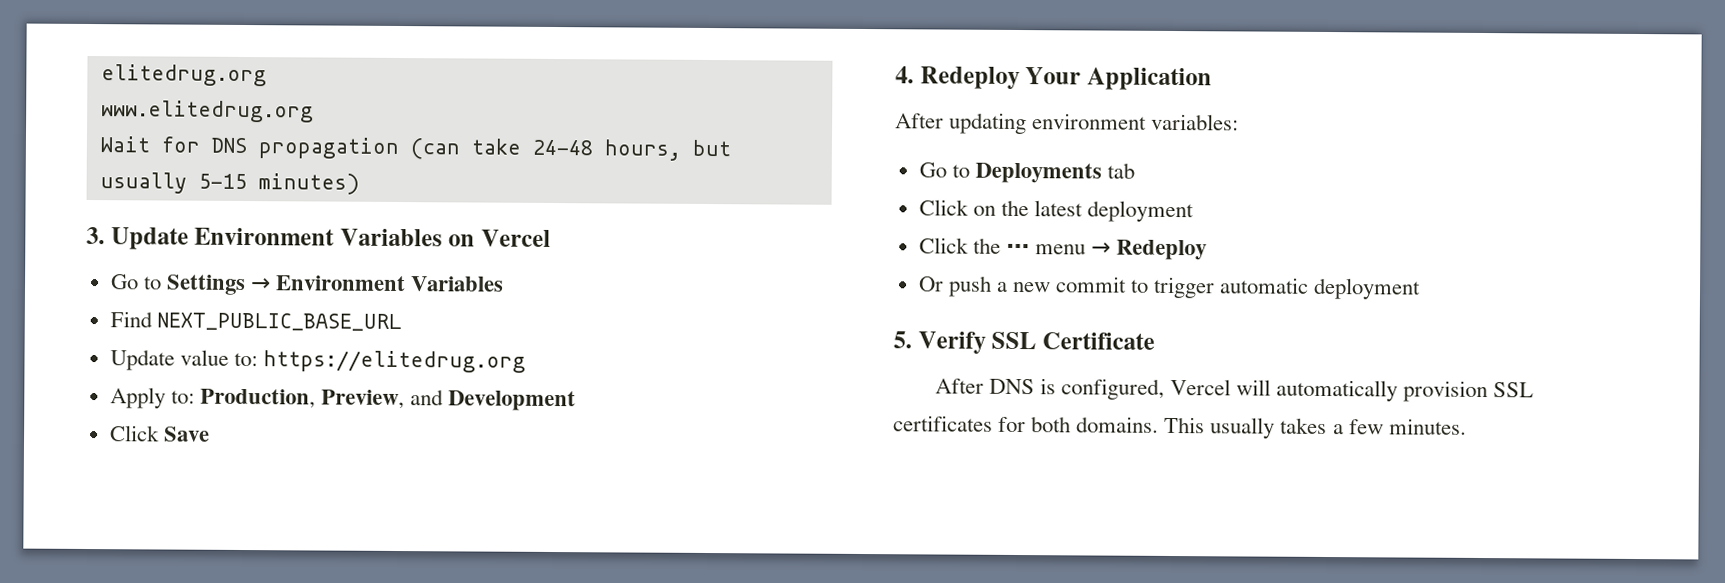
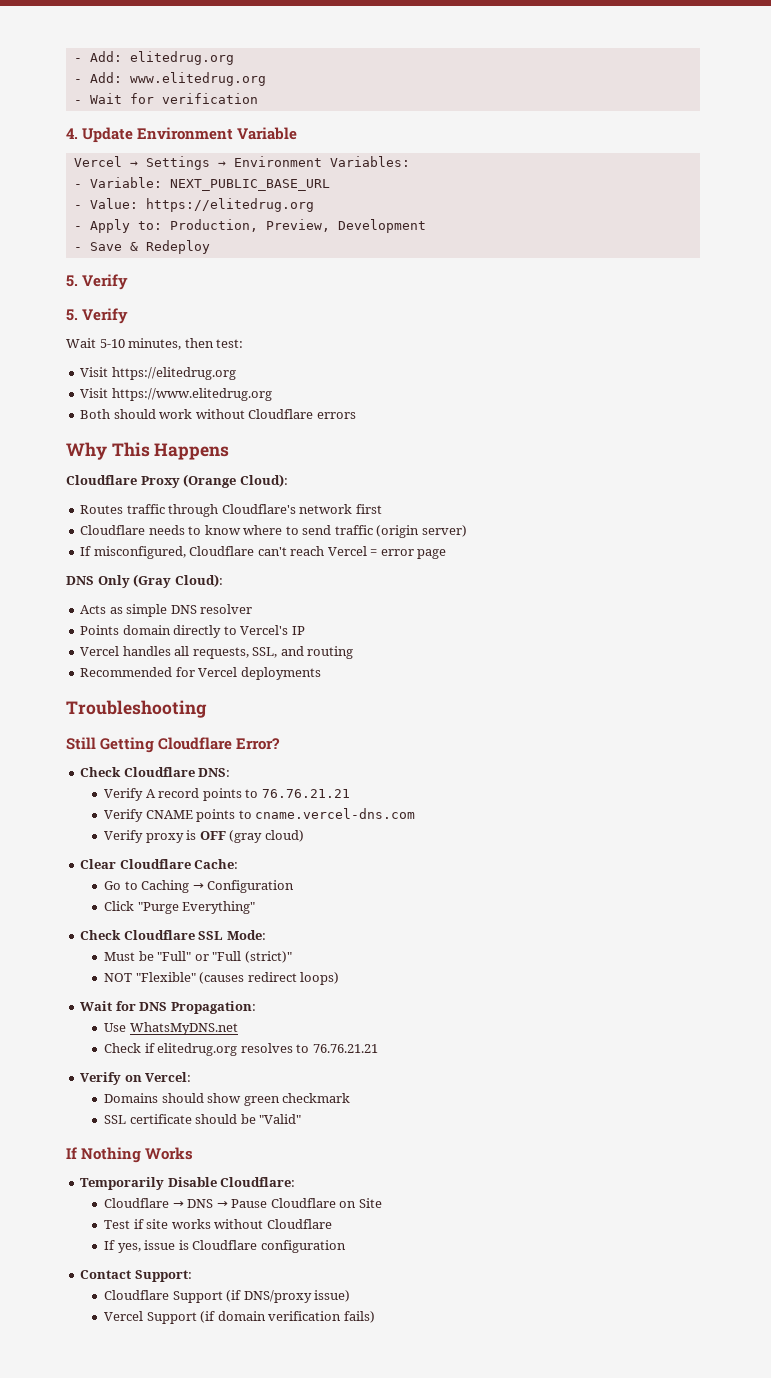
- elitedrug.org
+ - Add: elitedrug.org
- www.elitedrug.org
+ - Add: www.elitedrug.org
- Wait for DNS propagation (can take 24-48 hours, but usually 5-15 minutes)
- 3. Update Environment Variables on Vercel
- Go to Settings → Environment Variables
- Find NEXT_PUBLIC_BASE_URL
- Update value to: https://elitedrug.org
- Apply to: Production, Preview, and Development
- Click Save
- 4. Redeploy Your Application
- After updating environment variables:
- Go to Deployments tab
- Click on the latest deployment
- Click the ⋯ menu → Redeploy
- Or push a new commit to trigger automatic deployment
- 5. Verify SSL Certificate
- After DNS is configured, Vercel will automatically provision SSL certificates for both domains. This usually takes a few minutes.
+ - Wait for verification
+ 4. Update Environment Variable
+ Vercel → Settings → Environment Variables:
+ - Variable: NEXT_PUBLIC_BASE_URL
+ - Value: https://elitedrug.org
+ - Apply to: Production, Preview, Development
+ - Save & Redeploy
+ 5. Verify
+ 5. Verify
+ Wait 5-10 minutes, then test:
+ Visit https://elitedrug.org
+ Visit https://www.elitedrug.org
+ Both should work without Cloudflare errors
+ Why This Happens
+ Cloudflare Proxy (Orange Cloud):
+ Routes traffic through Cloudflare's network first
+ Cloudflare needs to know where to send traffic (origin server)
+ If misconfigured, Cloudflare can't reach Vercel = error page
+ DNS Only (Gray Cloud):
+ Acts as simple DNS resolver
+ Points domain directly to Vercel's IP
+ Vercel handles all requests, SSL, and routing
+ Recommended for Vercel deployments
+ Troubleshooting
+ Still Getting Cloudflare Error?
+ Check Cloudflare DNS:
+ Verify A record points to 76.76.21.21
+ Verify CNAME points to cname.vercel-dns.com
+ Verify proxy is OFF (gray cloud)
+ Clear Cloudflare Cache:
+ Go to Caching → Configuration
+ Click "Purge Everything"
+ Check Cloudflare SSL Mode:
+ Must be "Full" or "Full (strict)"
+ NOT "Flexible" (causes redirect loops)
+ Wait for DNS Propagation:
+ Use WhatsMyDNS.net
+ Check if elitedrug.org resolves to 76.76.21.21
+ Verify on Vercel:
+ Domains should show green checkmark
+ SSL certificate should be "Valid"
+ If Nothing Works
+ Temporarily Disable Cloudflare:
+ Cloudflare → DNS → Pause Cloudflare on Site
+ Test if site works without Cloudflare
+ If yes, issue is Cloudflare configuration
+ Contact Support:
+ Cloudflare Support (if DNS/proxy issue)
+ Vercel Support (if domain verification fails)

